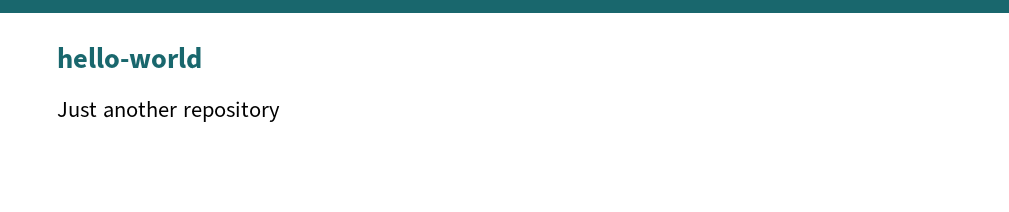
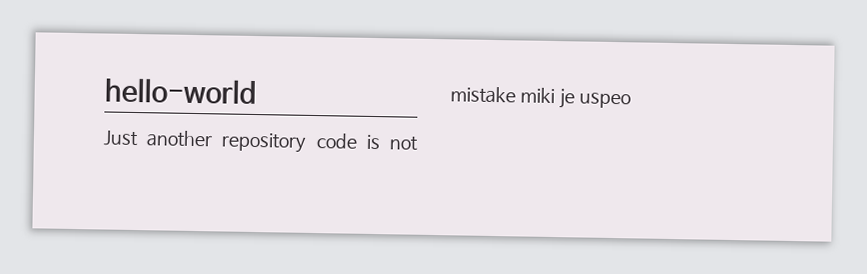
- Just another repository
+ Just another repository code is not mistake miki je uspeo

